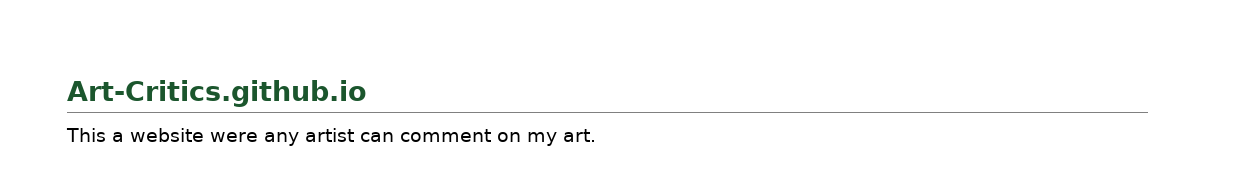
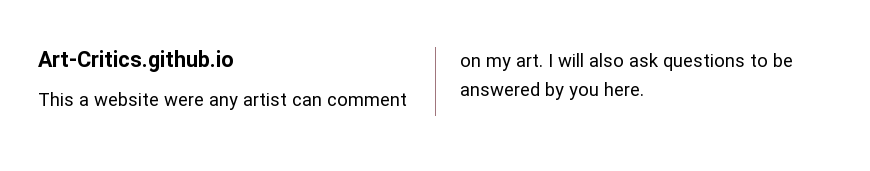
- This a website were any artist can comment on my art.
+ This a website were any artist can comment on my art. I will also ask questions to be answered by you here.

